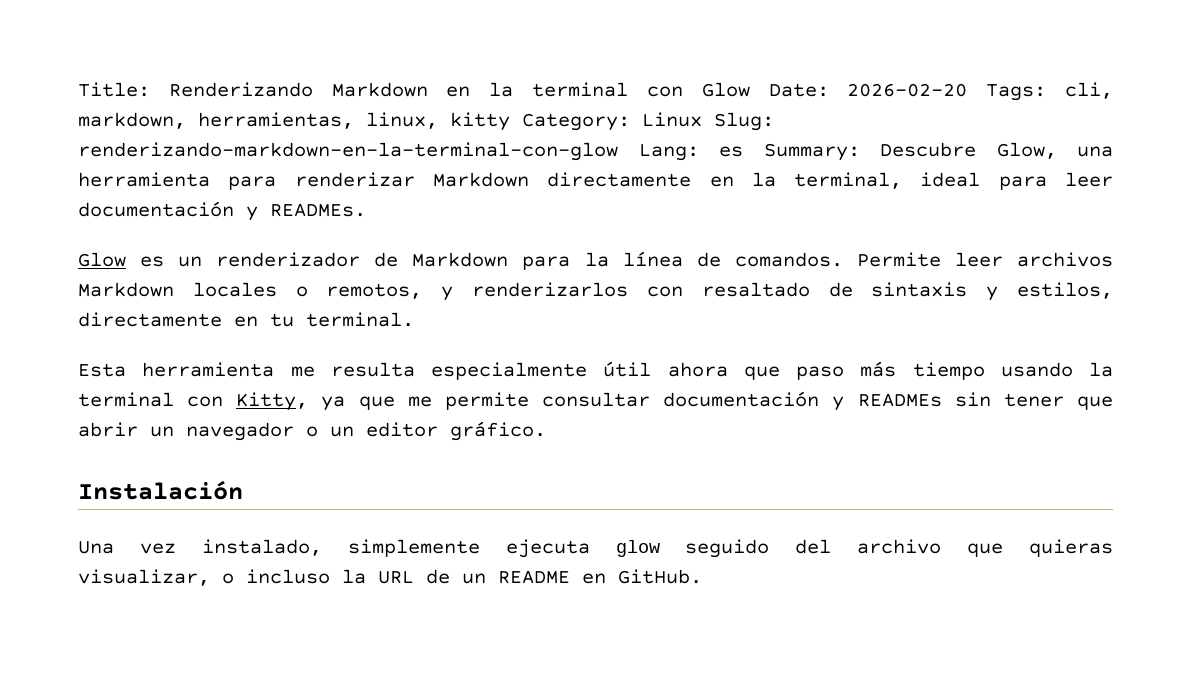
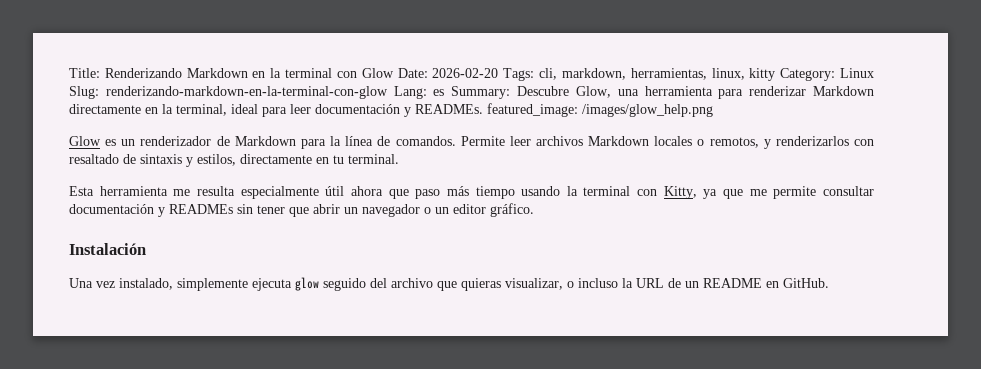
- Title: Renderizando Markdown en la terminal con Glow Date: 2026-02-20 Tags: cli, markdown, herramientas, linux, kitty Category: Linux Slug: renderizando-markdown-en-la-terminal-con-glow Lang: es Summary: Descubre Glow, una herramienta para renderizar Markdown directamente en la terminal, ideal para leer documentación y READMEs.
+ Title: Renderizando Markdown en la terminal con Glow Date: 2026-02-20 Tags: cli, markdown, herramientas, linux, kitty Category: Linux Slug: renderizando-markdown-en-la-terminal-con-glow Lang: es Summary: Descubre Glow, una herramienta para renderizar Markdown directamente en la terminal, ideal para leer documentación y READMEs. featured_image: /images/glow_help.png

